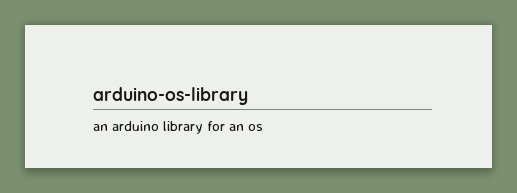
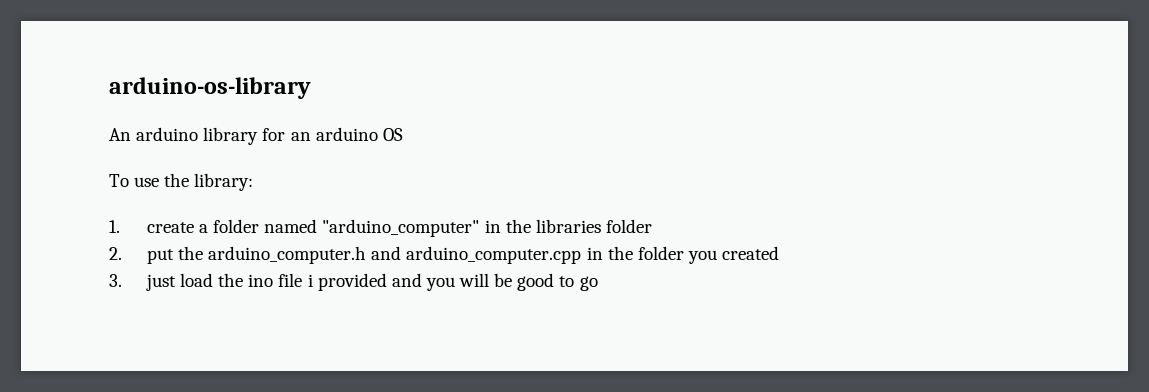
- an arduino library for an os
+ An arduino library for an arduino OS
+ To use the library:
+ 1. create a folder named "arduino_computer" in the libraries folder
+ 2. put the arduino_computer.h and arduino_computer.cpp in the folder you created
+ 3. just load the ino file i provided and you will be good to go

